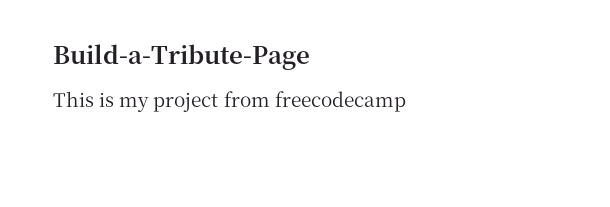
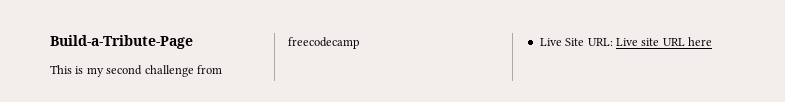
- This is my project from freecodecamp
+ This is my second challenge from freecodecamp
+ Live Site URL: Live site URL here

